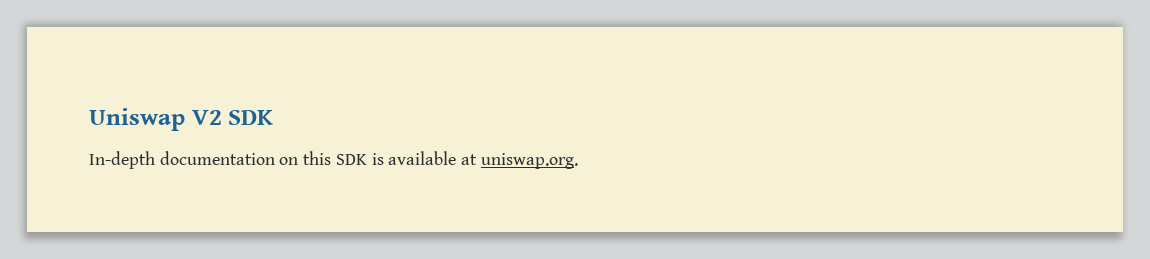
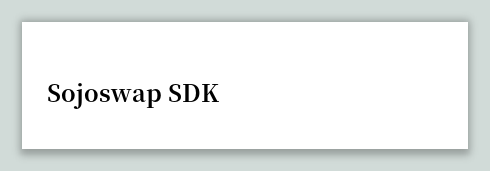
- Uniswap V2 SDK
- In-depth documentation on this SDK is available at uniswap.org.
+ Sojoswap SDK

